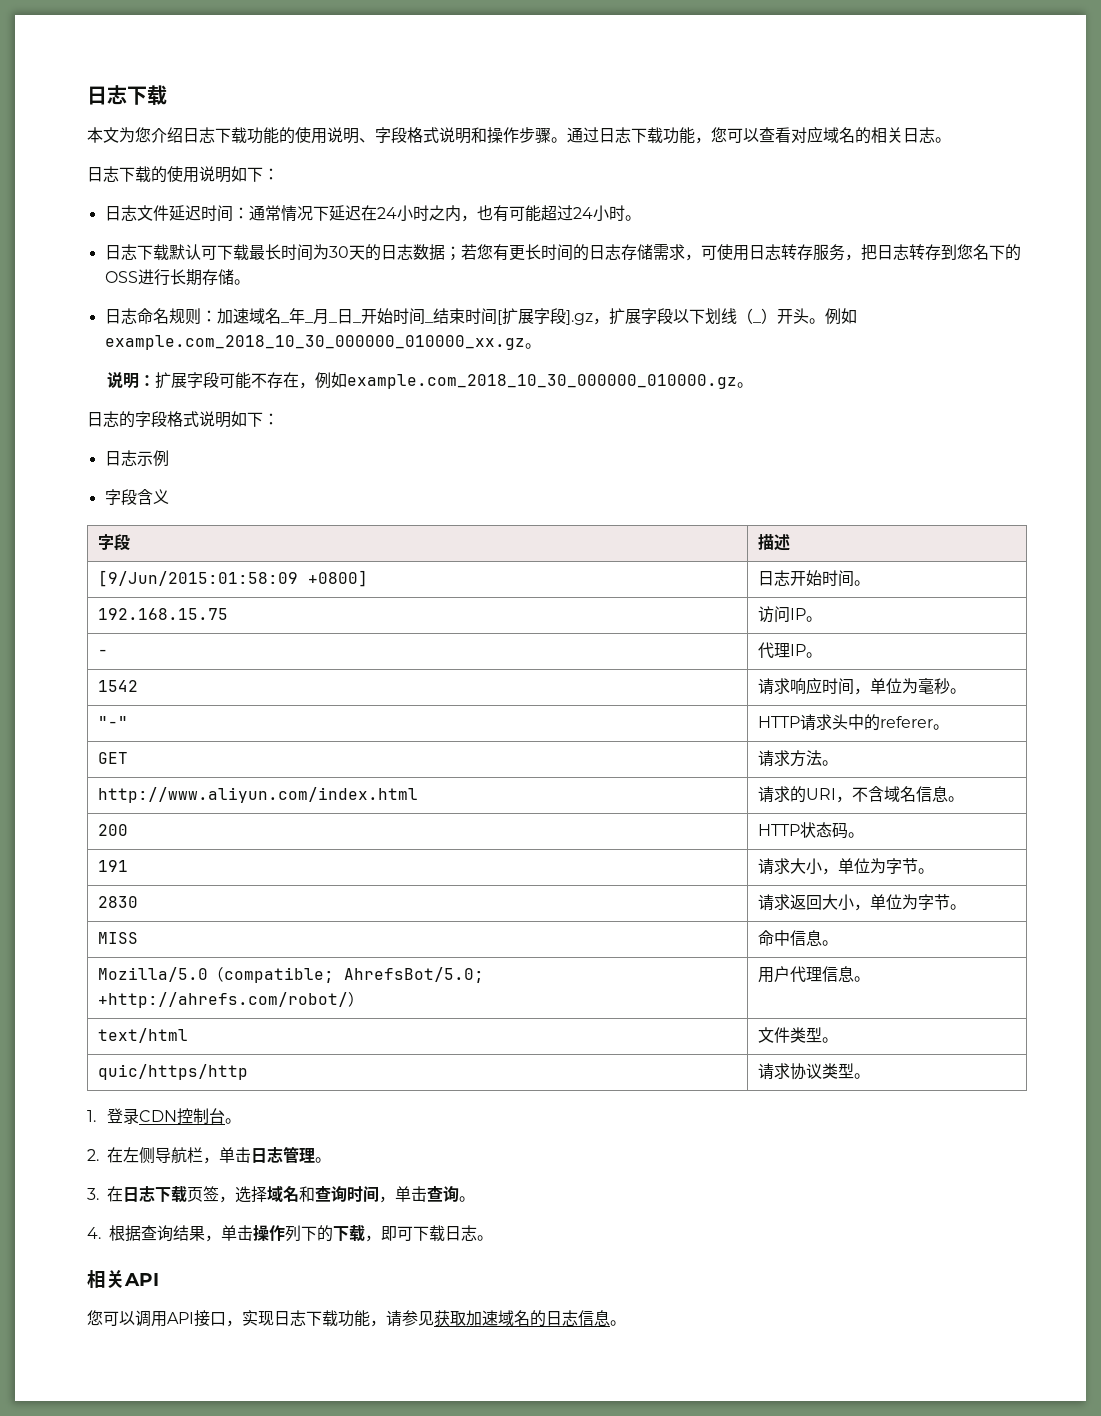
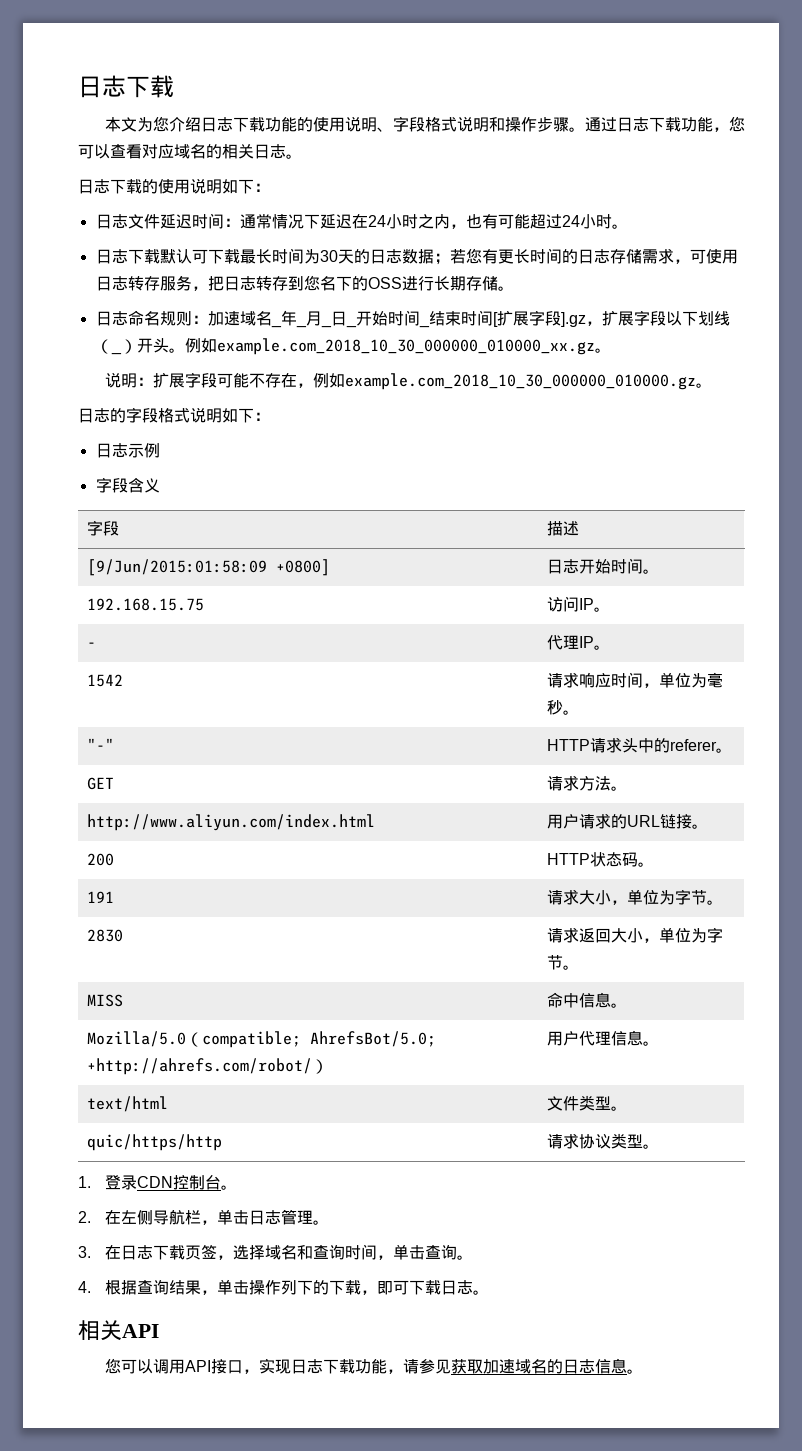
- http://www.aliyun.com/index.html | 请求的URI，不含域名信息。
+ http://www.aliyun.com/index.html | 用户请求的URL链接。

